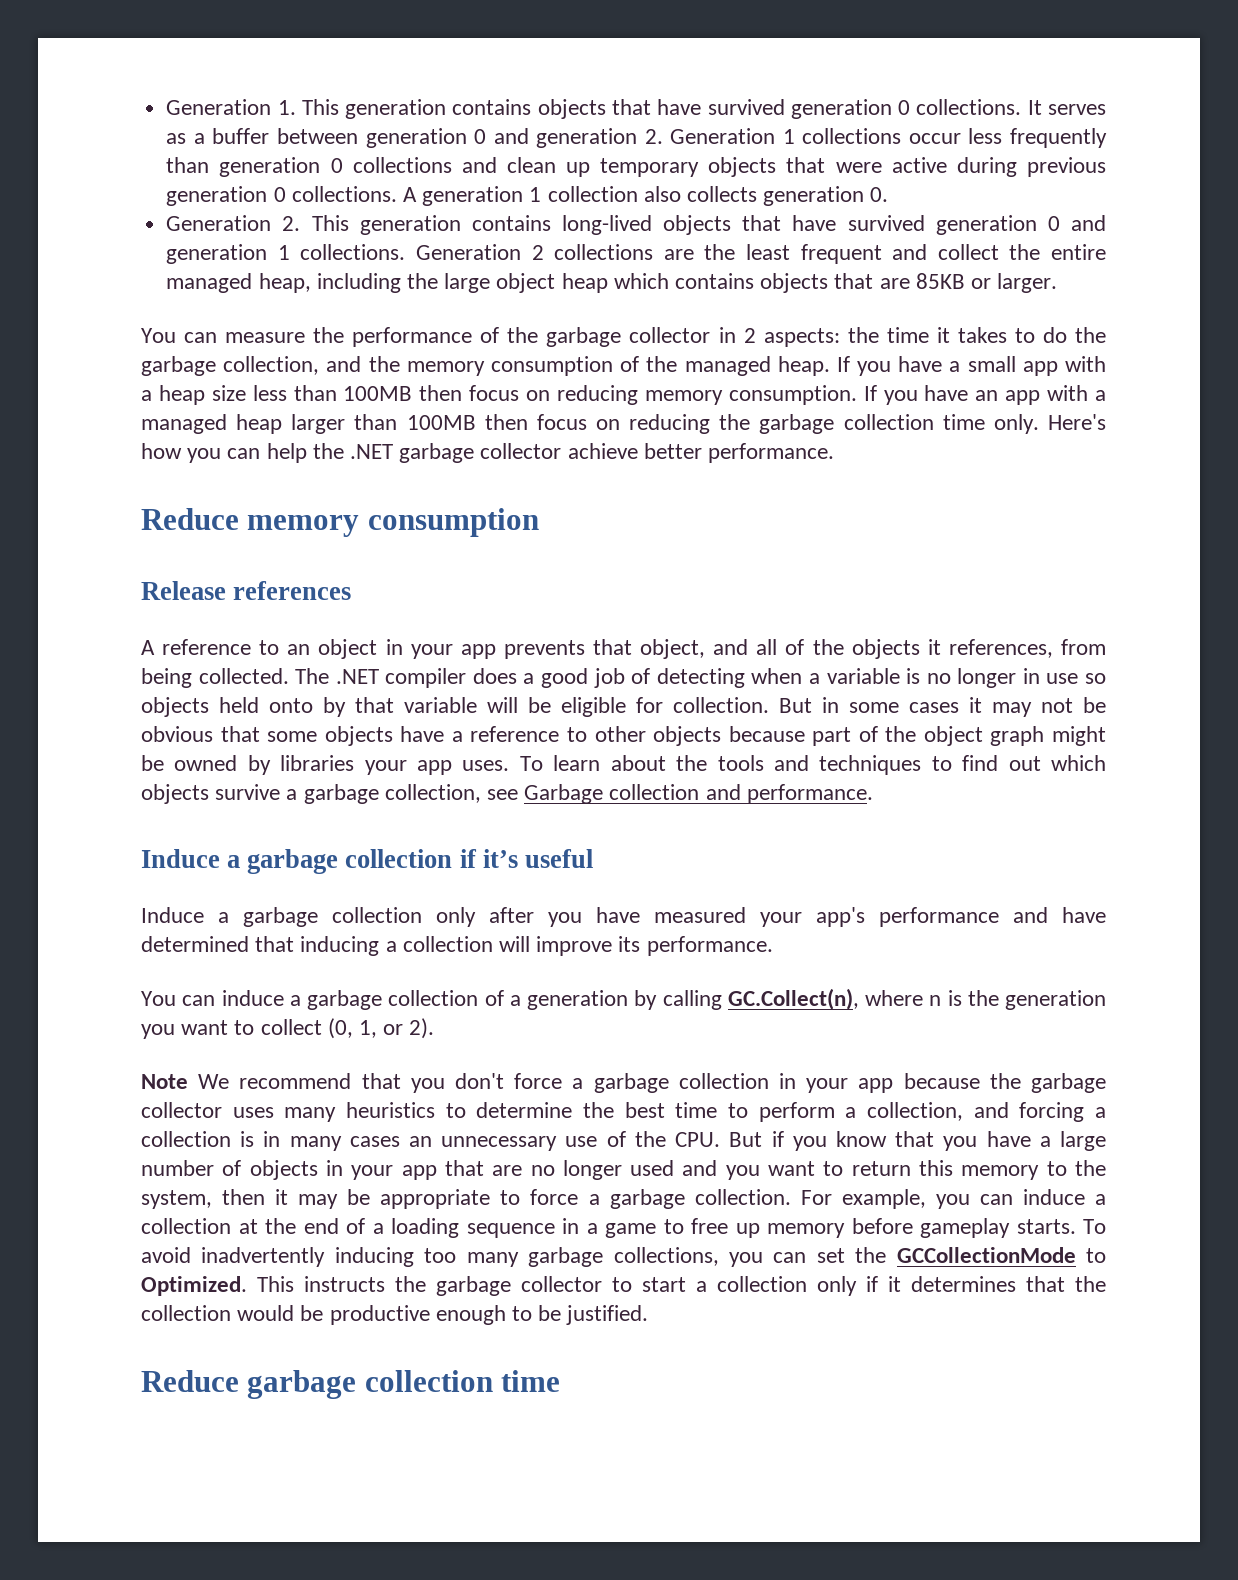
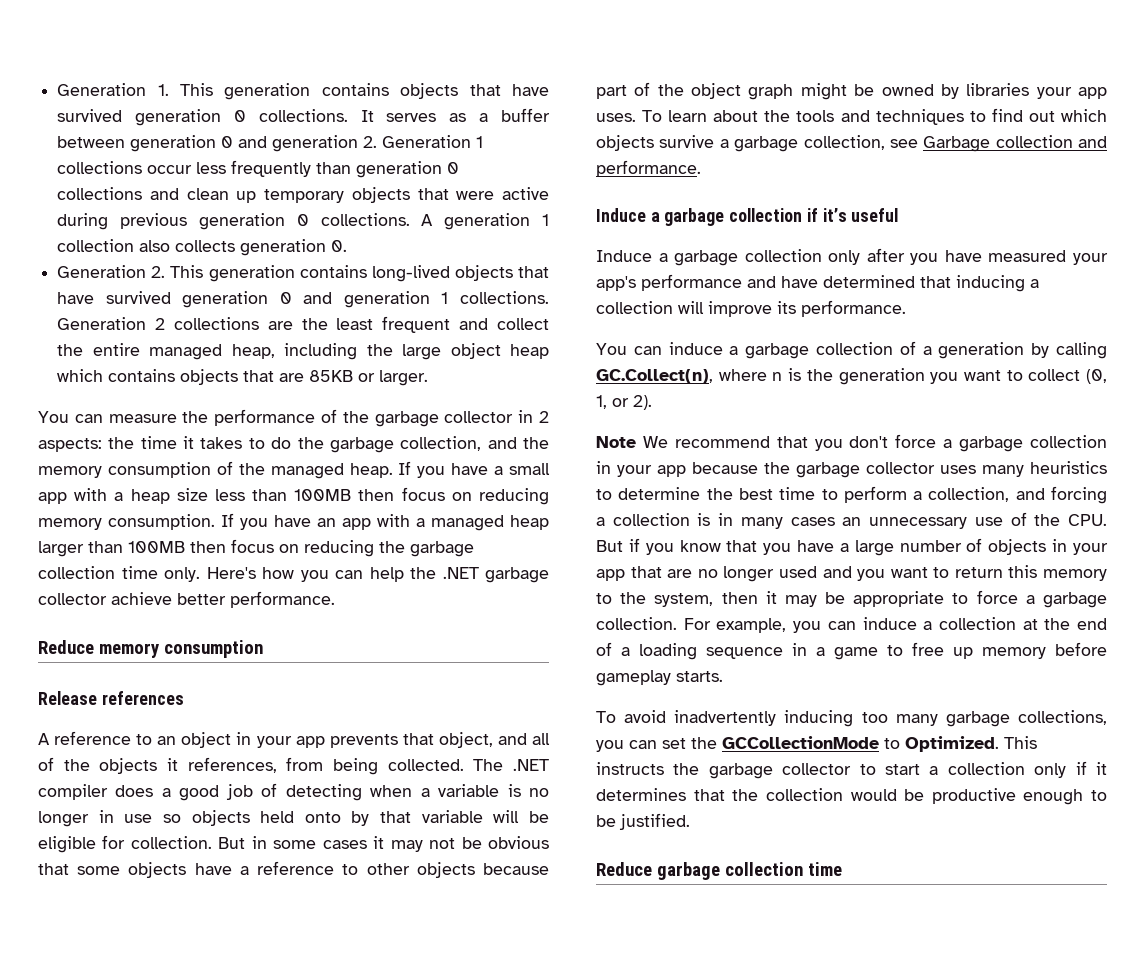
- For example, you can induce a collection at the end of a loading sequence in a game to free up memory before gameplay starts. To avoid inadvertently inducing too many garbage collections, you can set the GCCollectionMode to Optimized.
+ For example, you can induce a collection at the end of a loading sequence in a game to free up memory before gameplay starts.
+ To avoid inadvertently inducing too many garbage collections, you can set the GCCollectionMode to Optimized.

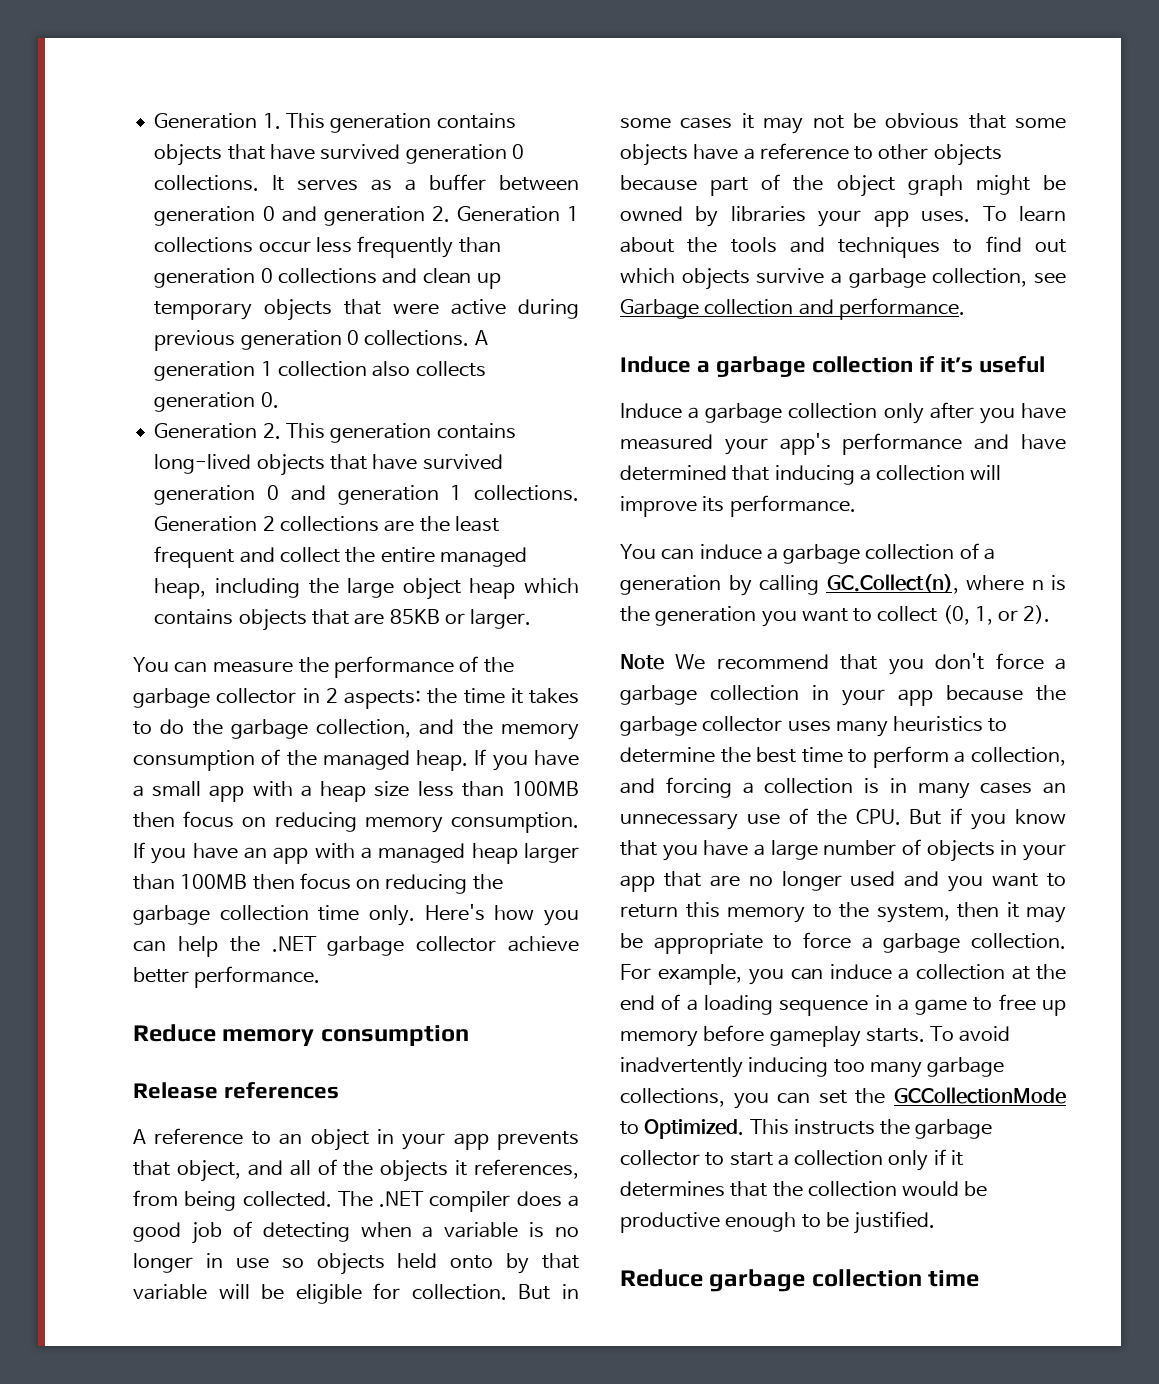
- For example, you can induce a collection at the end of a loading sequence in a game to free up memory before gameplay starts.
- To avoid inadvertently inducing too many garbage collections, you can set the GCCollectionMode to Optimized.
+ For example, you can induce a collection at the end of a loading sequence in a game to free up memory before gameplay starts. To avoid inadvertently inducing too many garbage collections, you can set the GCCollectionMode to Optimized.

